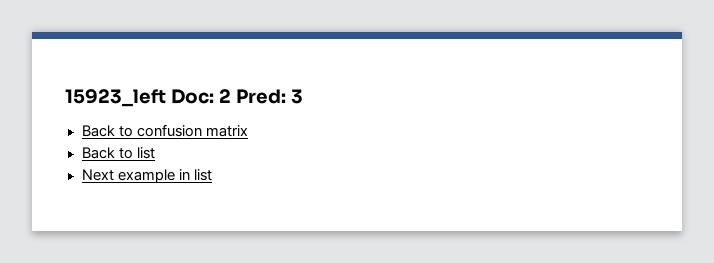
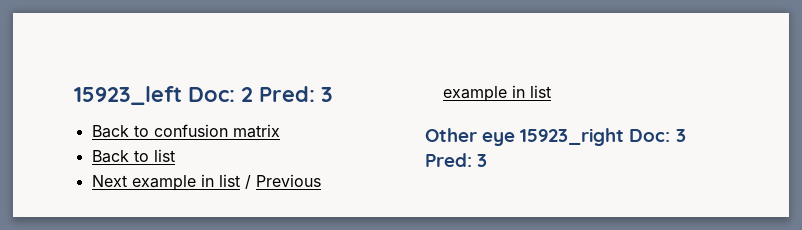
- Next example in list
+ Next example in list / Previous example in list
+ Other eye 15923_right Doc: 3 Pred: 3

